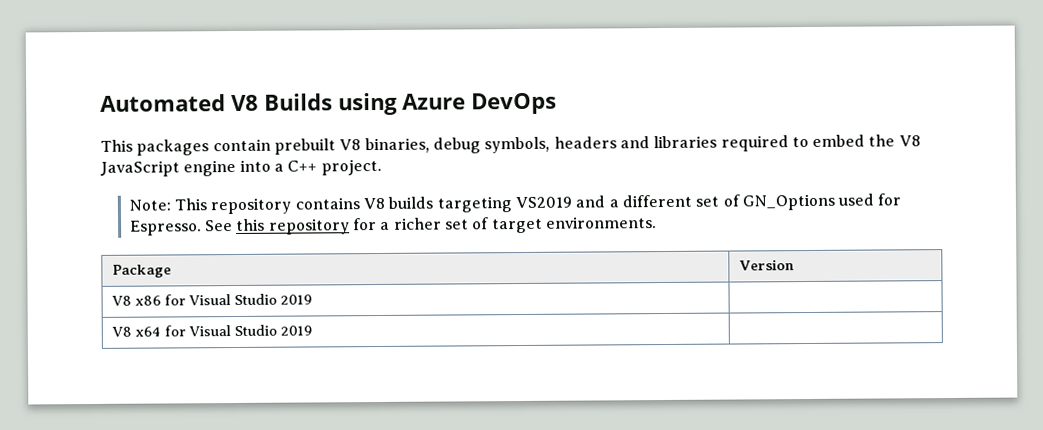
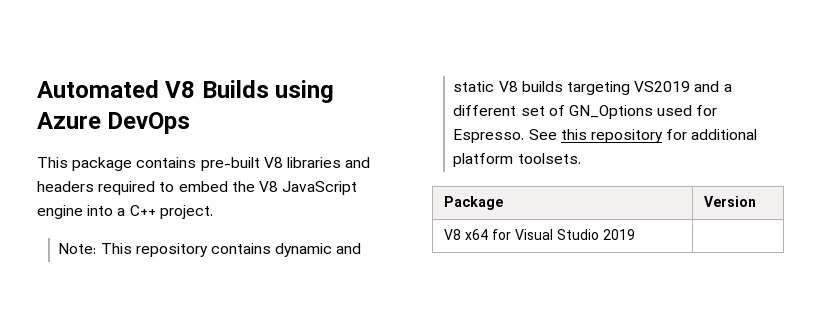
- This packages contain prebuilt V8 binaries, debug symbols, headers and libraries required to embed the V8 JavaScript engine into a C++ project.
+ This package contains pre-built V8 libraries and headers required to embed the V8 JavaScript engine into a C++ project.
- Note: This repository contains V8 builds targeting VS2019 and a different set of GN_Options used for Espresso.
+ Note: This repository contains dynamic and static V8 builds targeting VS2019 and a different set of GN_Options used for Espresso.
- See this repository for a richer set of target environments.
+ See this repository for additional platform toolsets.
  Package | Version
- V8 x86 for Visual Studio 2019 |

